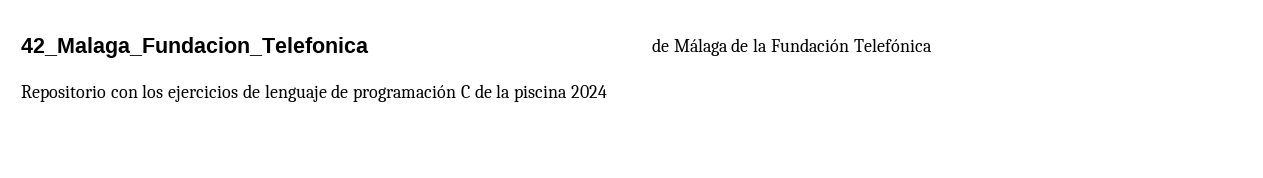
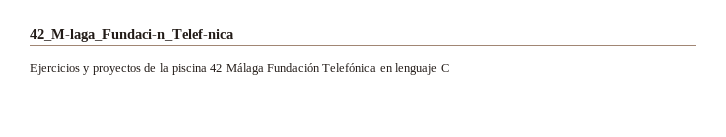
- 42_Malaga_Fundacion_Telefonica
- Repositorio con los ejercicios de lenguaje de programación C de la piscina 2024 de Málaga de la Fundación Telefónica
+ 42_M-laga_Fundaci-n_Telef-nica
+ Ejercicios y proyectos de la piscina 42 Málaga Fundación Telefónica en lenguaje C

